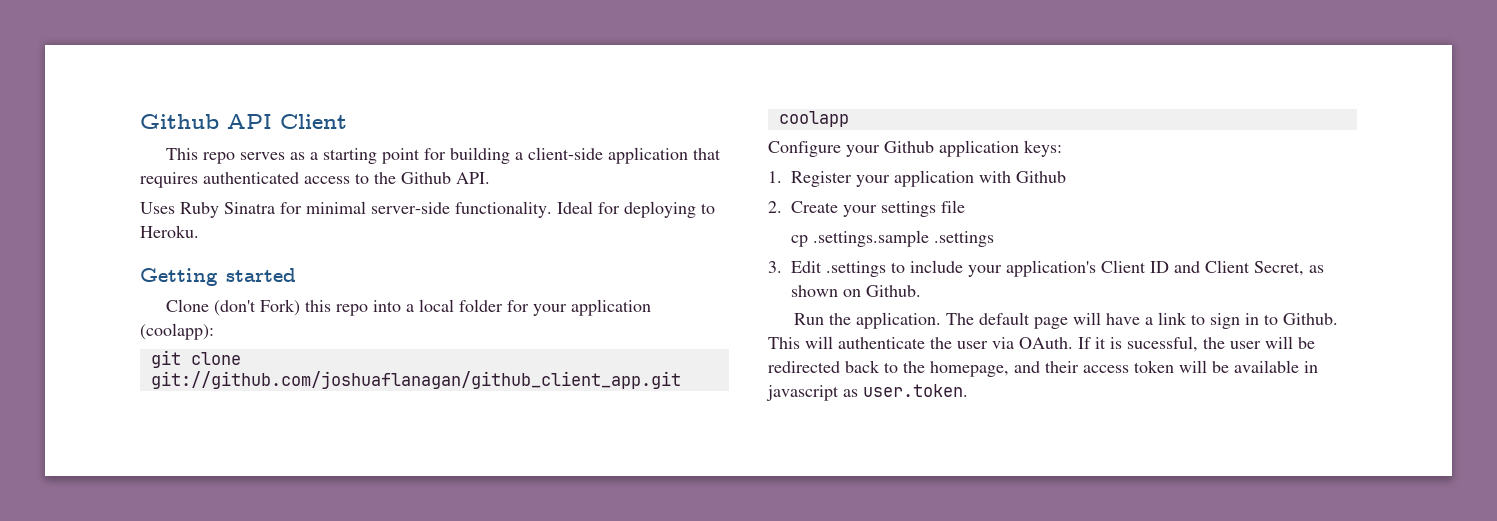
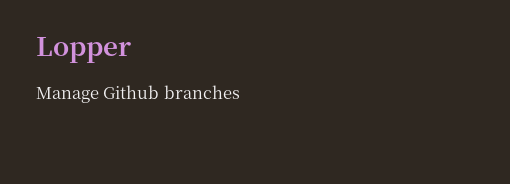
- Github API Client
- This repo serves as a starting point for building a client-side application that requires authenticated access to the Github API.
- Uses Ruby Sinatra for minimal server-side functionality. Ideal for deploying to Heroku.
- Getting started
- Clone (don't Fork) this repo into a local folder for your application (coolapp):
- git clone git://github.com/joshuaflanagan/github_client_app.git coolapp
- Configure your Github application keys:
- 1. Register your application with Github
- 2. Create your settings file
- cp .settings.sample .settings
- 3. Edit .settings to include your application's Client ID and Client Secret, as shown on Github.
- Run the application. The default page will have a link to sign in to Github. This will authenticate the user via OAuth. If it is sucessful, the user will be redirected back to the homepage, and their access token will be available in javascript as user.token.
+ Lopper
+ Manage Github branches

